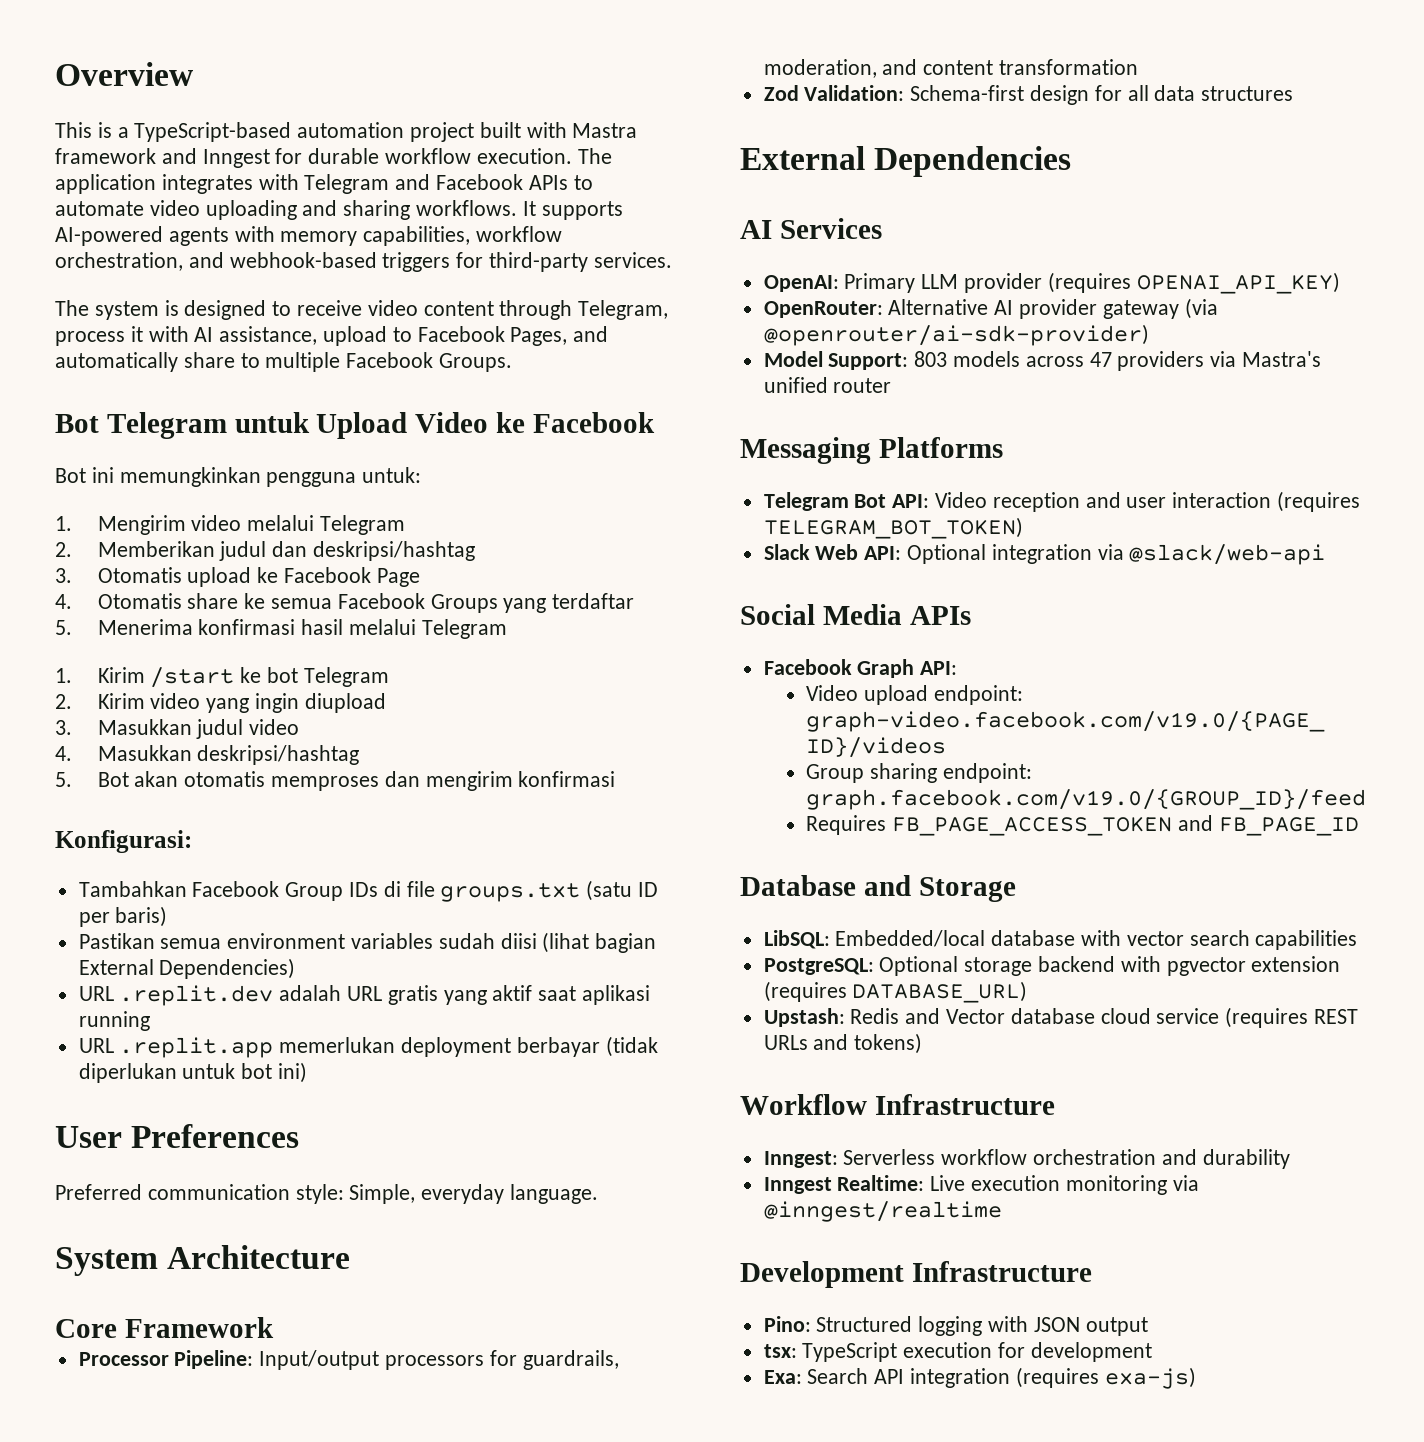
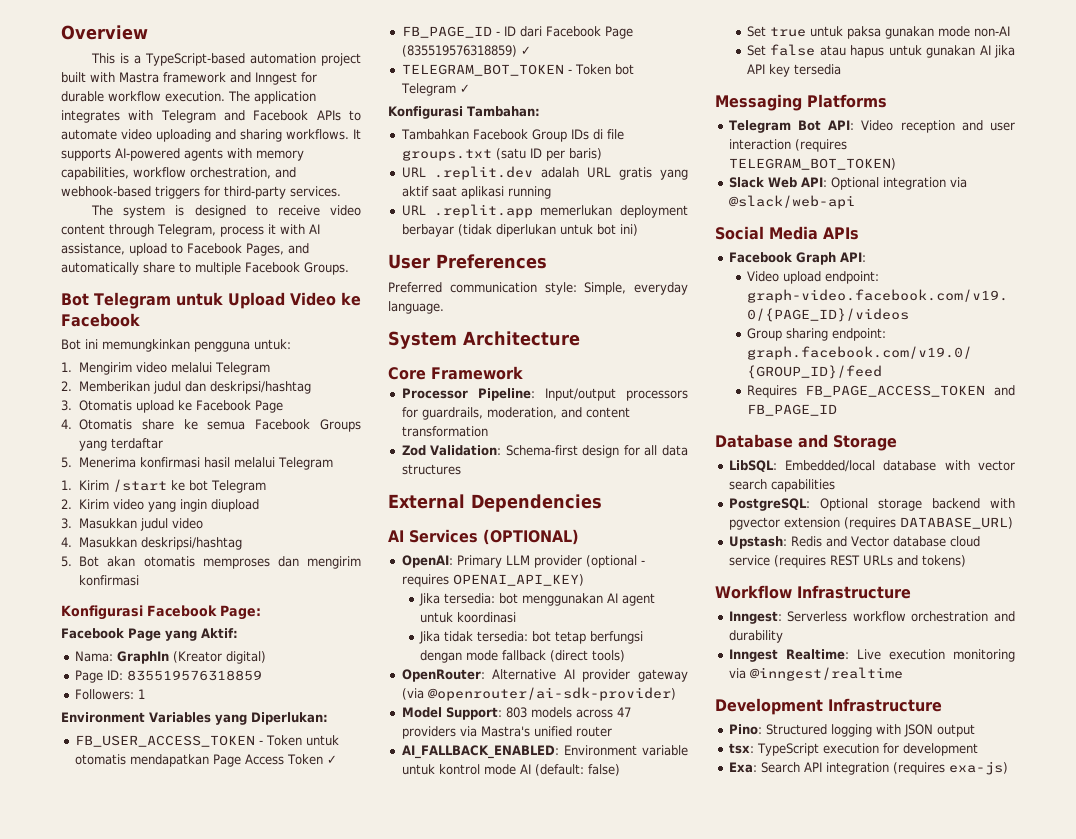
- Konfigurasi:
+ Konfigurasi Facebook Page:
+ Facebook Page yang Aktif:
+ Nama: GraphIn (Kreator digital)
+ Page ID: 835519576318859
+ Followers: 1
+ Environment Variables yang Diperlukan:
+ FB_USER_ACCESS_TOKEN - Token untuk otomatis mendapatkan Page Access Token ✓
+ FB_PAGE_ID - ID dari Facebook Page (835519576318859) ✓
+ TELEGRAM_BOT_TOKEN - Token bot Telegram ✓
+ Konfigurasi Tambahan:
- Pastikan semua environment variables sudah diisi (lihat bagian External Dependencies)
- AI Services
+ AI Services (OPTIONAL)
- OpenAI: Primary LLM provider (requires OPENAI_API_KEY)
+ OpenAI: Primary LLM provider (optional - requires OPENAI_API_KEY)
+ Jika tersedia: bot menggunakan AI agent untuk koordinasi
+ Jika tidak tersedia: bot tetap berfungsi dengan mode fallback (direct tools)
+ AI_FALLBACK_ENABLED: Environment variable untuk kontrol mode AI (default: false)
+ Set true untuk paksa gunakan mode non-AI
+ Set false atau hapus untuk gunakan AI jika API key tersedia

